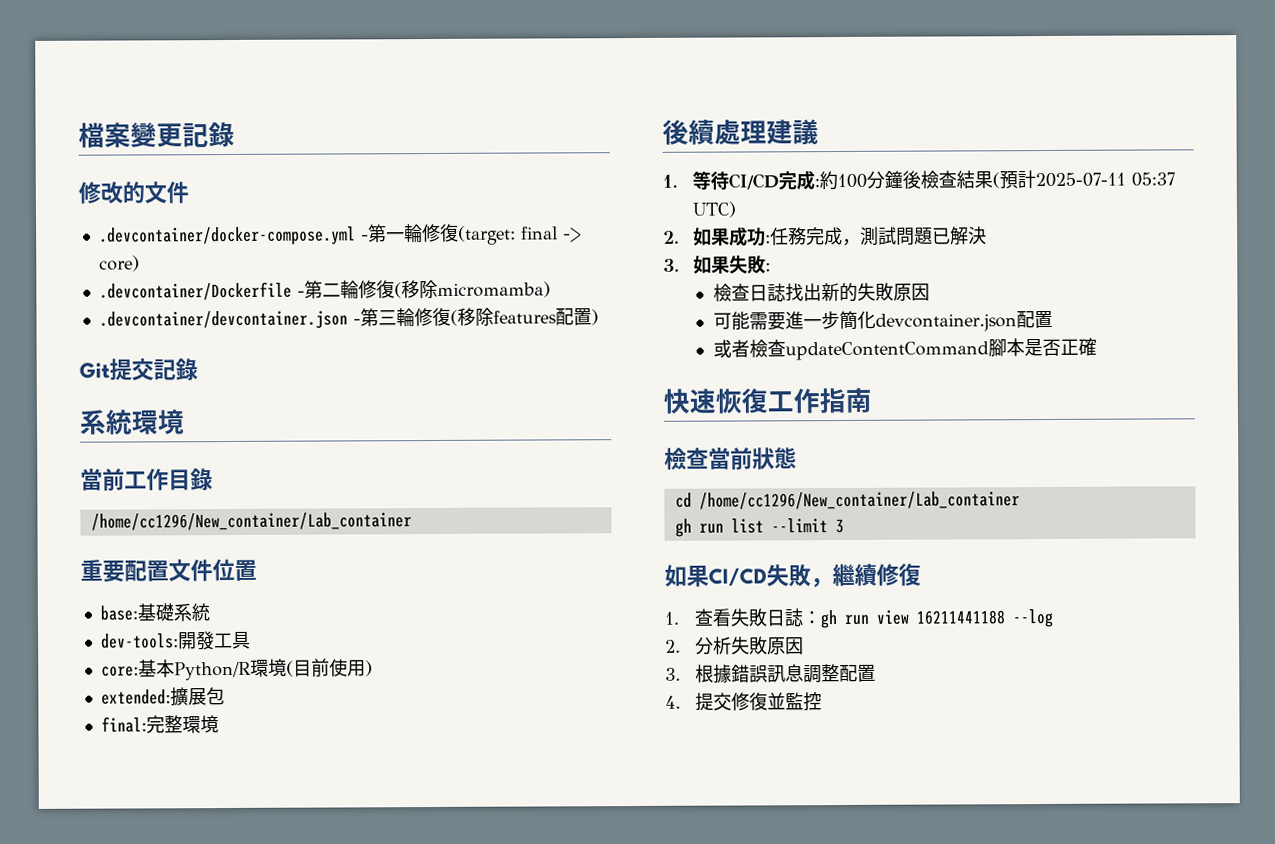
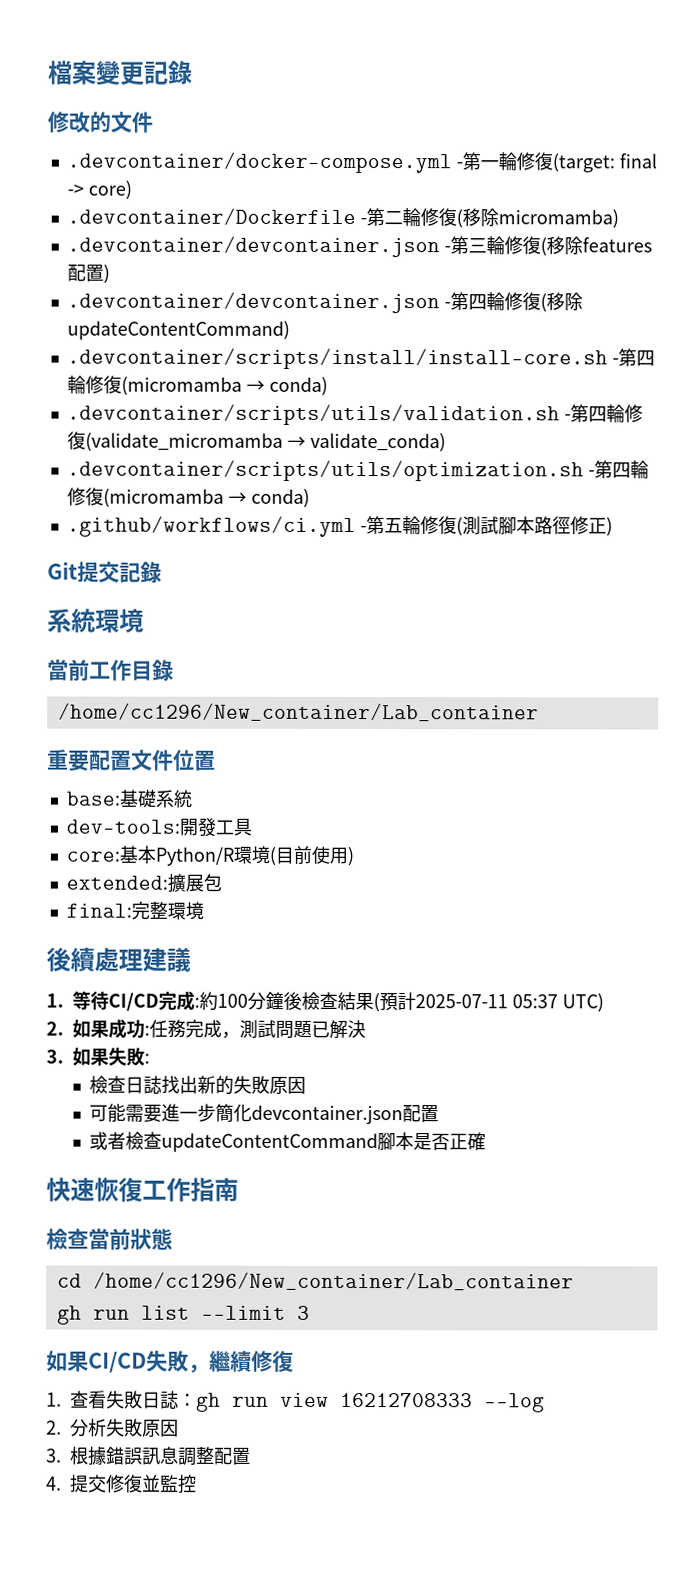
+ .devcontainer/devcontainer.json -第四輪修復(移除updateContentCommand)
+ .devcontainer/scripts/install/install-core.sh -第四輪修復(micromamba → conda)
+ .devcontainer/scripts/utils/validation.sh -第四輪修復(validate_micromamba → validate_conda)
+ .devcontainer/scripts/utils/optimization.sh -第四輪修復(micromamba → conda)
+ .github/workflows/ci.yml -第五輪修復(測試腳本路徑修正)
- 1.查看失敗日誌：gh run view 16211441188 --log
+ 1.查看失敗日誌：gh run view 16212708333 --log

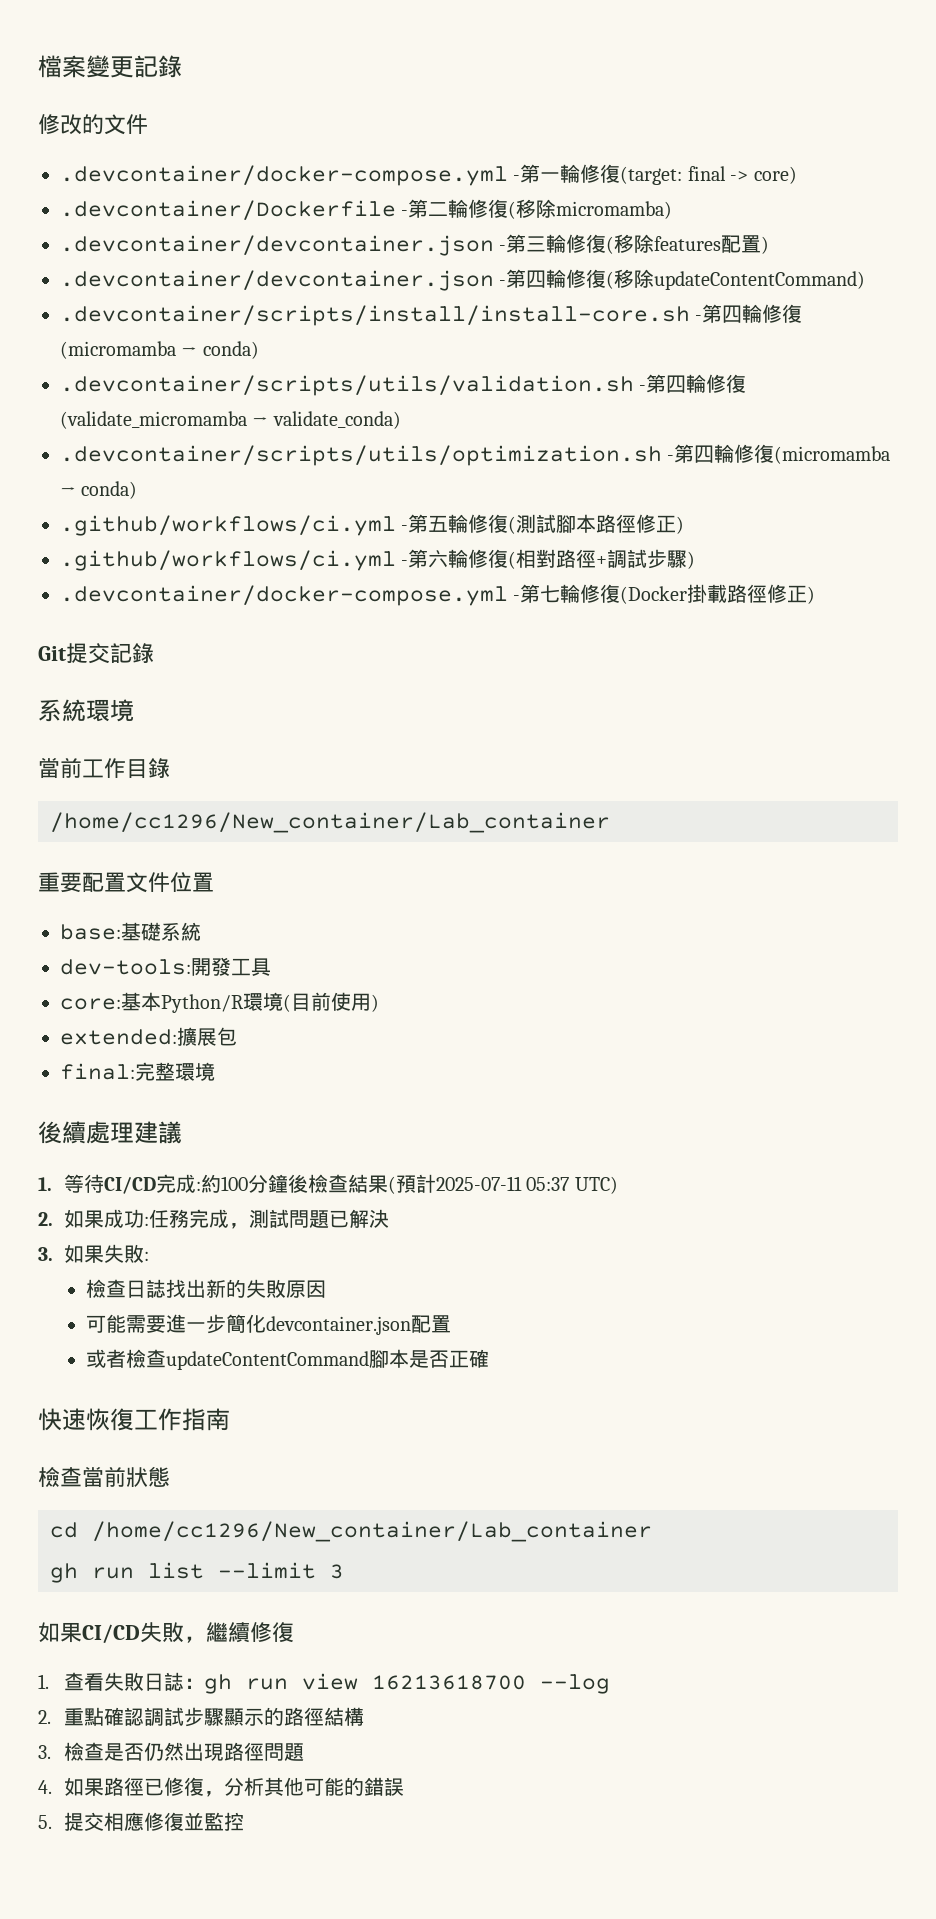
+ .github/workflows/ci.yml -第六輪修復(相對路徑+調試步驟)
+ .devcontainer/docker-compose.yml -第七輪修復(Docker掛載路徑修正)
- 1.查看失敗日誌：gh run view 16212708333 --log
+ 1.查看失敗日誌：gh run view 16213618700 --log
- 2.分析失敗原因
- 3.根據錯誤訊息調整配置
- 4.提交修復並監控
+ 2.重點確認調試步驟顯示的路徑結構
+ 3.檢查是否仍然出現路徑問題
+ 4.如果路徑已修復，分析其他可能的錯誤
+ 5.提交相應修復並監控

